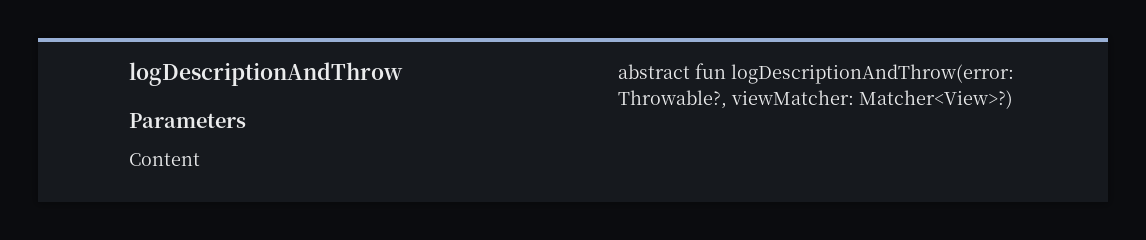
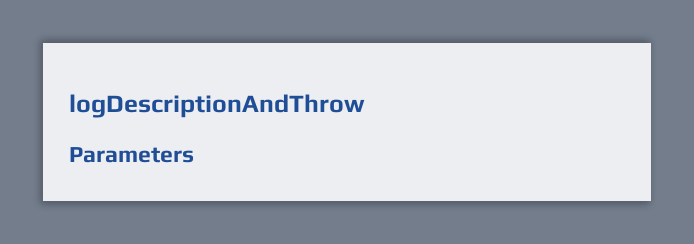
- Content
- abstract fun logDescriptionAndThrow(error: Throwable?, viewMatcher: Matcher<View>?)

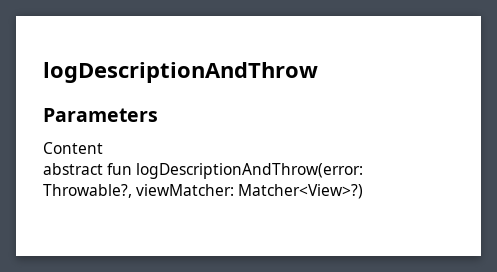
+ Content
+ abstract fun logDescriptionAndThrow(error: Throwable?, viewMatcher: Matcher<View>?)

